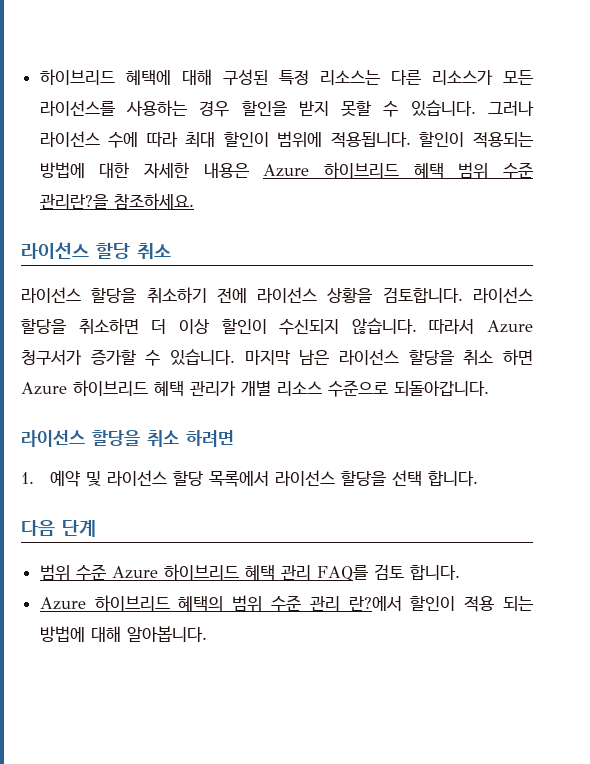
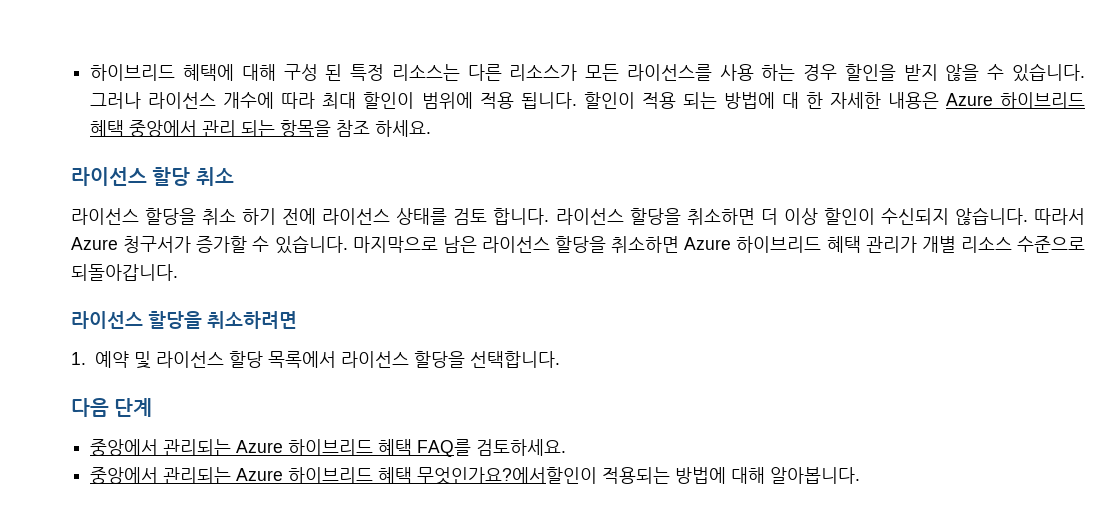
- 하이브리드 혜택에 대해 구성된 특정 리소스는 다른 리소스가 모든 라이선스를 사용하는 경우 할인을 받지 못할 수 있습니다.
+ 하이브리드 혜택에 대해 구성 된 특정 리소스는 다른 리소스가 모든 라이선스를 사용 하는 경우 할인을 받지 않을 수 있습니다.
- 그러나 라이선스 수에 따라 최대 할인이 범위에 적용됩니다. 할인이 적용되는 방법에 대한 자세한 내용은 Azure 하이브리드 혜택 범위 수준 관리란?을 참조하세요.
+ 그러나 라이선스 개수에 따라 최대 할인이 범위에 적용 됩니다. 할인이 적용 되는 방법에 대 한 자세한 내용은 Azure 하이브리드 혜택 중앙에서 관리 되는 항목을 참조 하세요.
- 라이선스 할당을 취소하기 전에 라이선스 상황을 검토합니다.
+ 라이선스 할당을 취소 하기 전에 라이선스 상태를 검토 합니다.
- 마지막 남은 라이선스 할당을 취소 하면 Azure 하이브리드 혜택 관리가 개별 리소스 수준으로 되돌아갑니다.
+ 마지막으로 남은 라이선스 할당을 취소하면 Azure 하이브리드 혜택 관리가 개별 리소스 수준으로 되돌아갑니다.
- 라이선스 할당을 취소 하려면
+ 라이선스 할당을 취소하려면
- 1. 예약 및 라이선스 할당 목록에서 라이선스 할당을 선택 합니다.
+ 1. 예약 및 라이선스 할당 목록에서 라이선스 할당을 선택합니다.
- 범위 수준 Azure 하이브리드 혜택 관리 FAQ를 검토 합니다.
- Azure 하이브리드 혜택의 범위 수준 관리 란?에서 할인이 적용 되는 방법에 대해 알아봅니다.
+ 중앙에서 관리되는 Azure 하이브리드 혜택 FAQ를 검토하세요.
+ 중앙에서 관리되는 Azure 하이브리드 혜택 무엇인가요?에서할인이 적용되는 방법에 대해 알아봅니다.

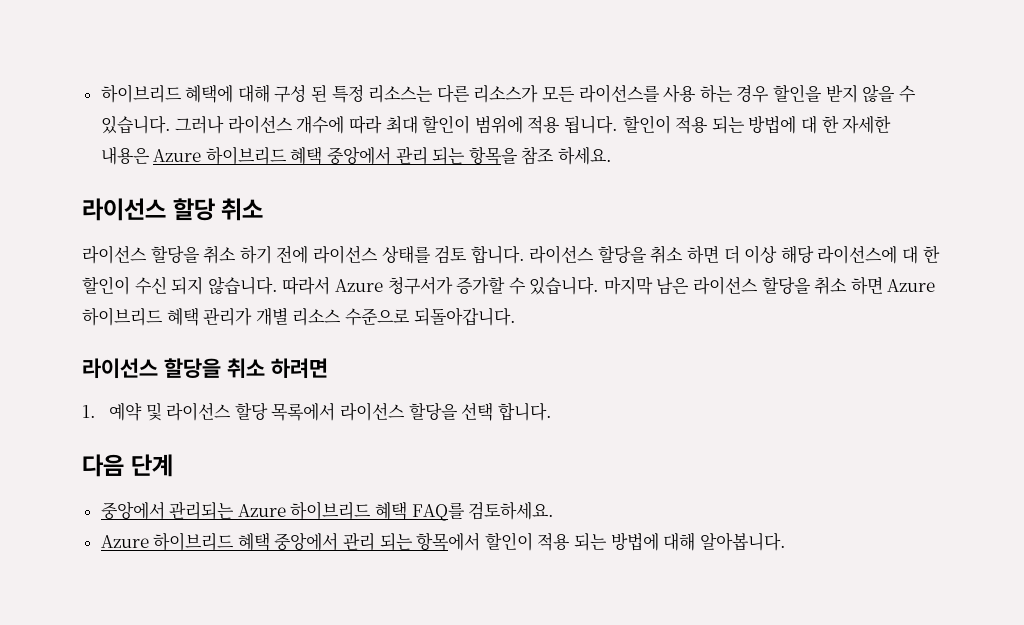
- 라이선스 할당을 취소하면 더 이상 할인이 수신되지 않습니다.
+ 라이선스 할당을 취소 하면 더 이상 해당 라이선스에 대 한 할인이 수신 되지 않습니다.
- 마지막으로 남은 라이선스 할당을 취소하면 Azure 하이브리드 혜택 관리가 개별 리소스 수준으로 되돌아갑니다.
+ 마지막 남은 라이선스 할당을 취소 하면 Azure 하이브리드 혜택 관리가 개별 리소스 수준으로 되돌아갑니다.
- 라이선스 할당을 취소하려면
+ 라이선스 할당을 취소 하려면
- 1. 예약 및 라이선스 할당 목록에서 라이선스 할당을 선택합니다.
+ 1. 예약 및 라이선스 할당 목록에서 라이선스 할당을 선택 합니다.
- 중앙에서 관리되는 Azure 하이브리드 혜택 무엇인가요?에서할인이 적용되는 방법에 대해 알아봅니다.
+ Azure 하이브리드 혜택 중앙에서 관리 되는 항목에서 할인이 적용 되는 방법에 대해 알아봅니다.

